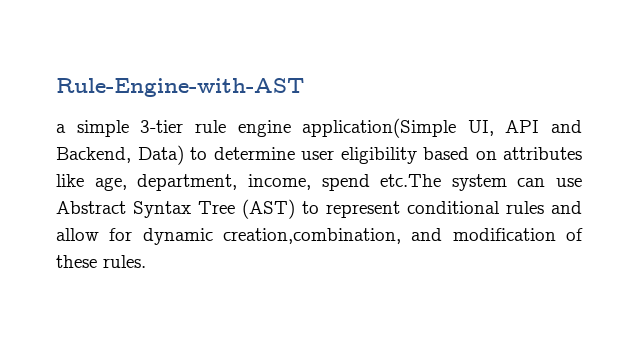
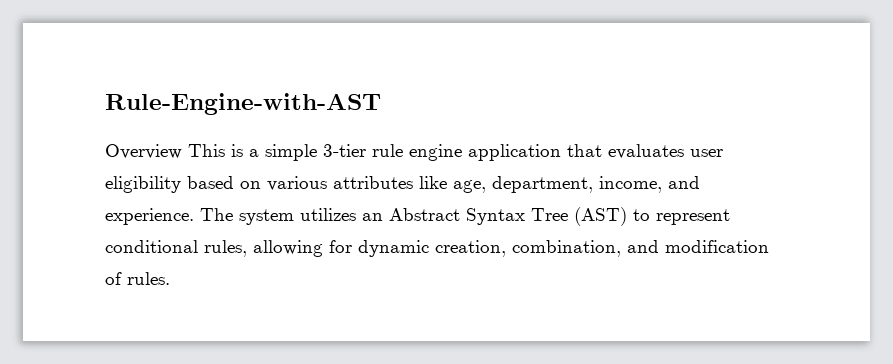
- a simple 3-tier rule engine application(Simple UI, API and Backend, Data) to determine user eligibility based on attributes like age, department, income, spend etc.The system can use Abstract Syntax Tree (AST) to represent conditional rules and allow for dynamic creation,combination, and modification of these rules.
+ Overview This is a simple 3-tier rule engine application that evaluates user eligibility based on various attributes like age, department, income, and experience. The system utilizes an Abstract Syntax Tree (AST) to represent conditional rules, allowing for dynamic creation, combination, and modification of rules.

